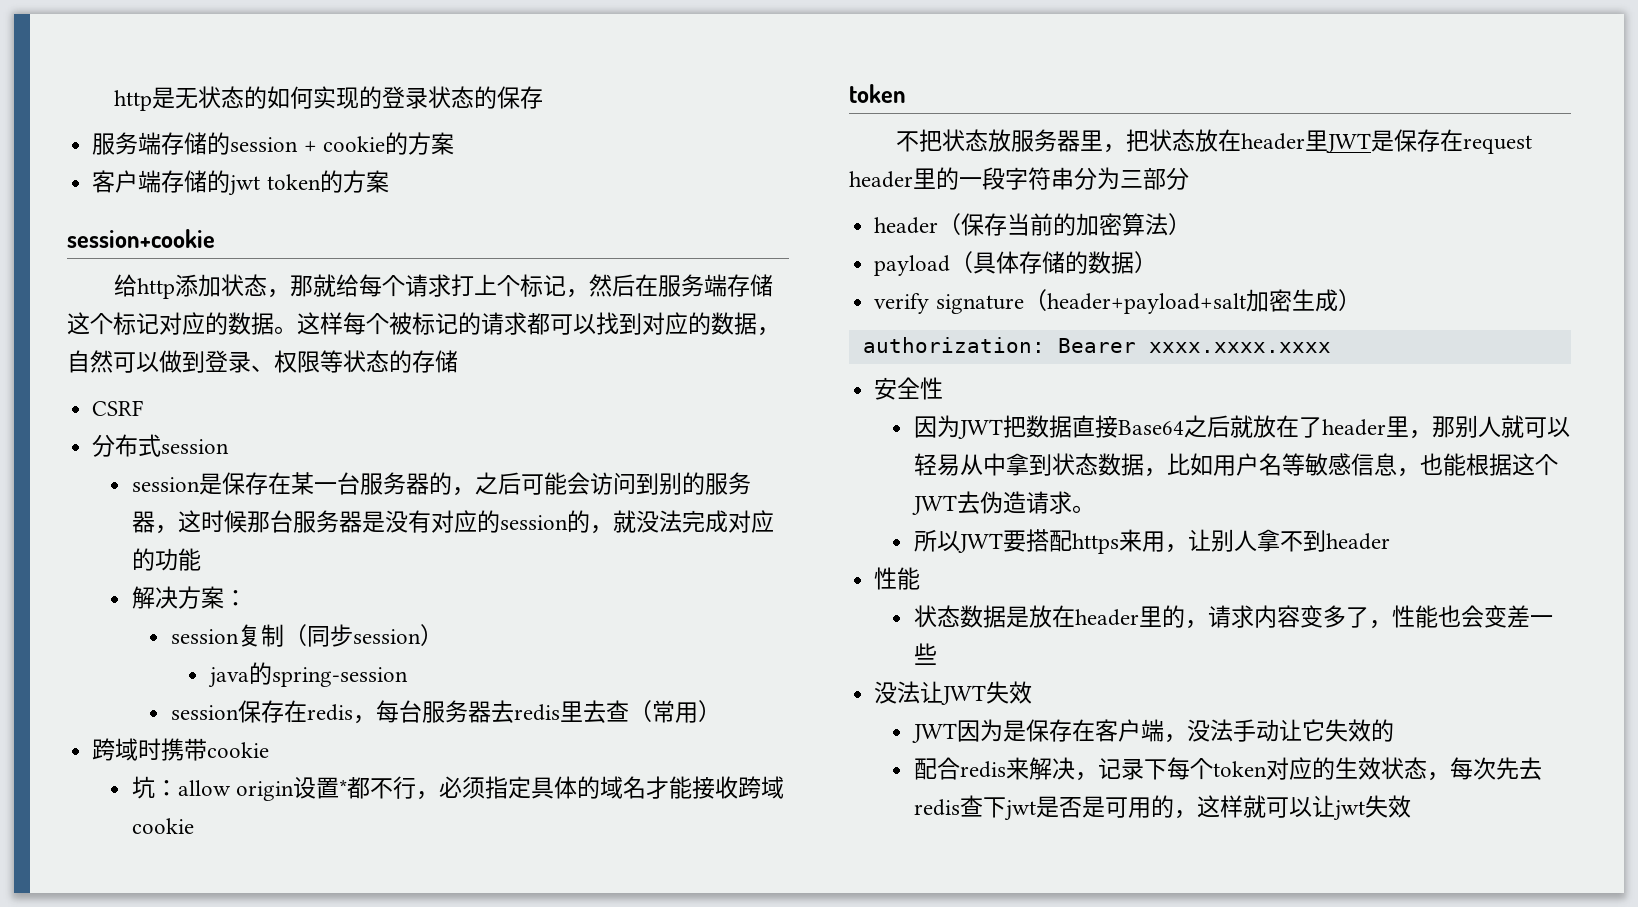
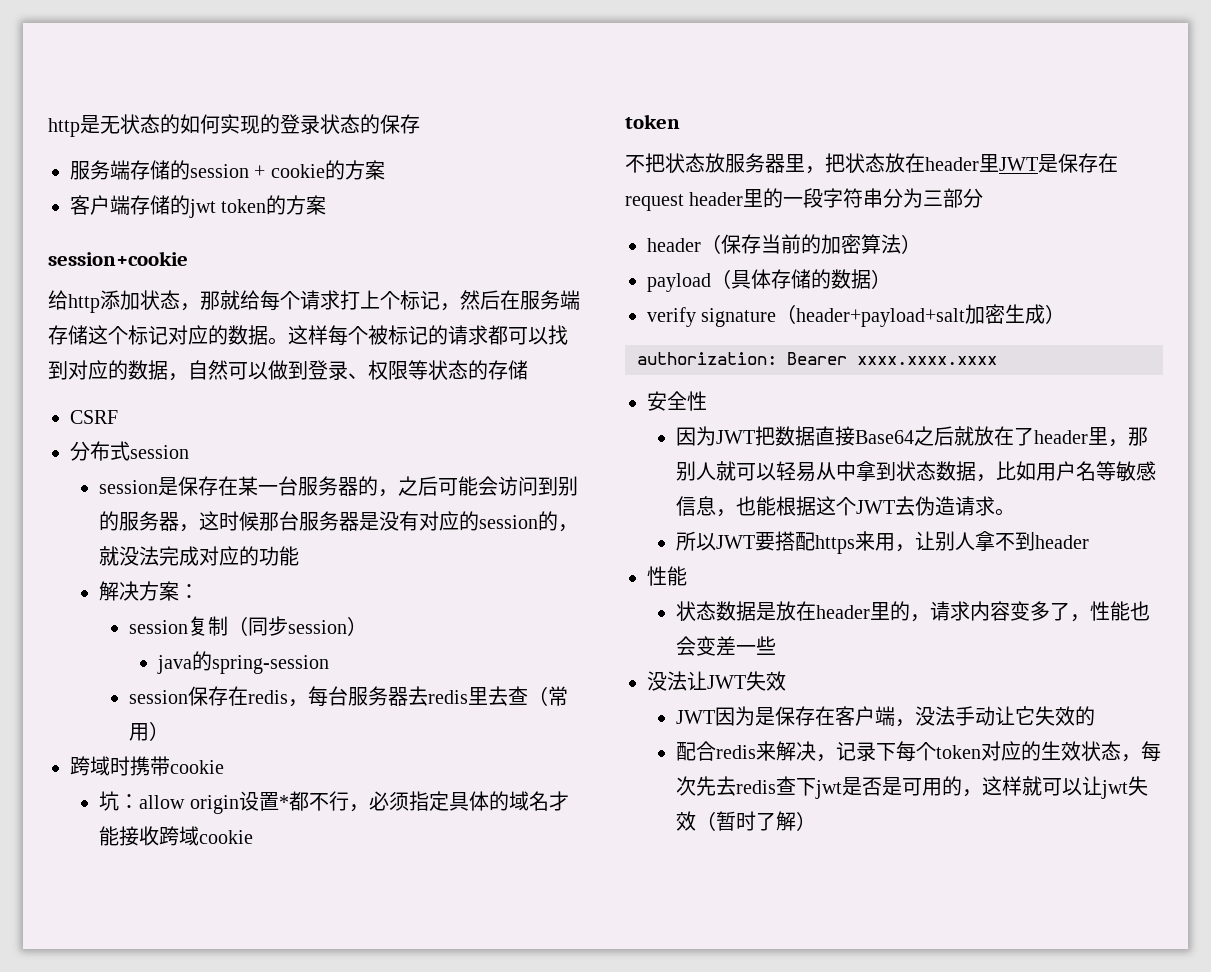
- 配合redis来解决，记录下每个token对应的生效状态，每次先去redis查下jwt是否是可用的，这样就可以让jwt失效
+ 配合redis来解决，记录下每个token对应的生效状态，每次先去redis查下jwt是否是可用的，这样就可以让jwt失效（暂时了解）

